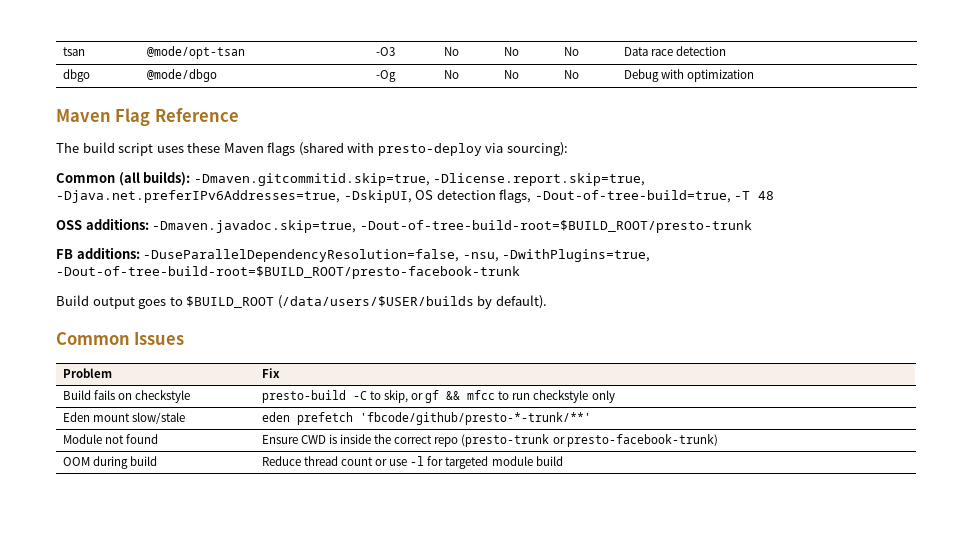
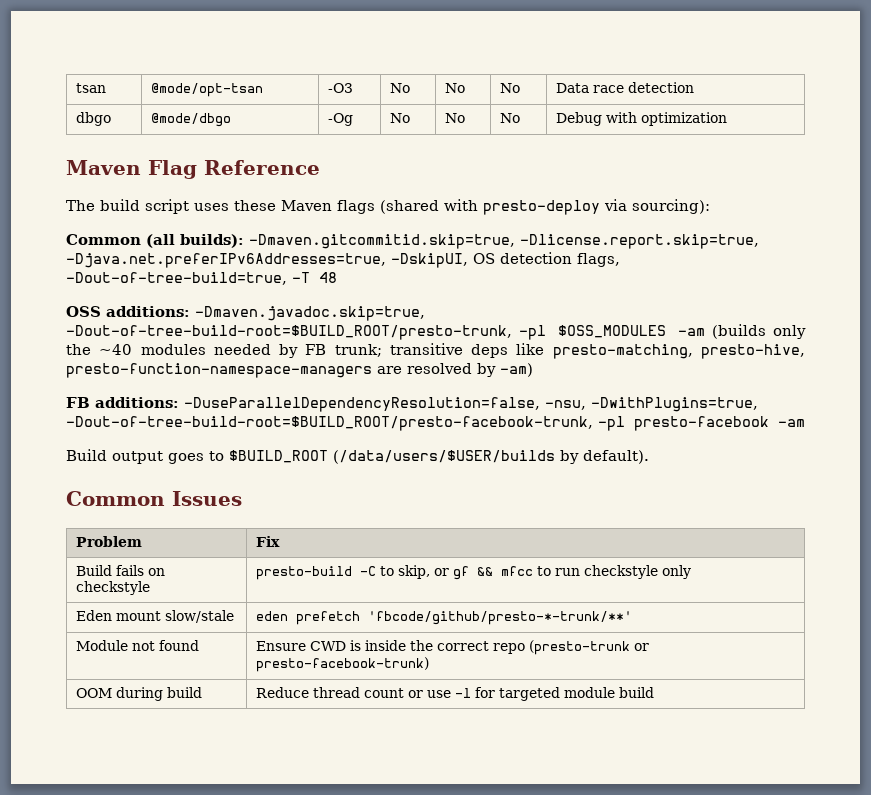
- OSS additions: -Dmaven.javadoc.skip=true, -Dout-of-tree-build-root=$BUILD_ROOT/presto-trunk
+ OSS additions: -Dmaven.javadoc.skip=true, -Dout-of-tree-build-root=$BUILD_ROOT/presto-trunk, -pl $OSS_MODULES -am (builds only the ~40 modules needed by FB trunk; transitive deps like presto-matching, presto-hive, presto-function-namespace-managers are resolved by -am)
- FB additions: -DuseParallelDependencyResolution=false, -nsu, -DwithPlugins=true, -Dout-of-tree-build-root=$BUILD_ROOT/presto-facebook-trunk
+ FB additions: -DuseParallelDependencyResolution=false, -nsu, -DwithPlugins=true, -Dout-of-tree-build-root=$BUILD_ROOT/presto-facebook-trunk, -pl presto-facebook -am

